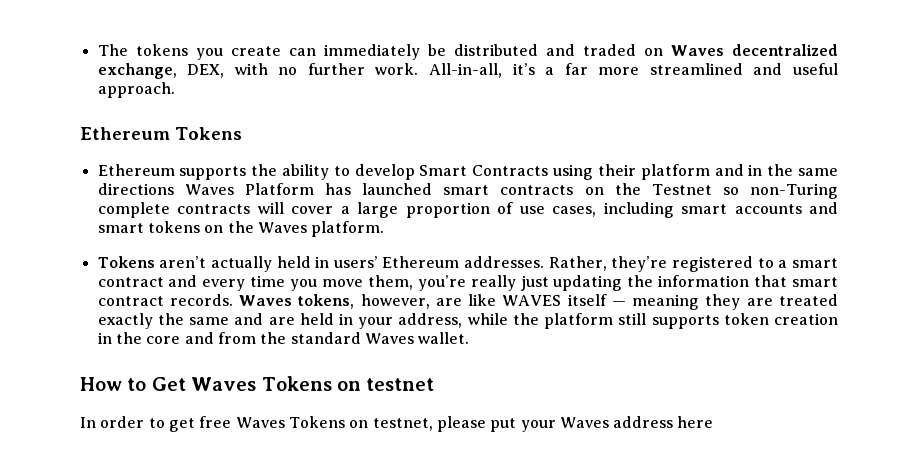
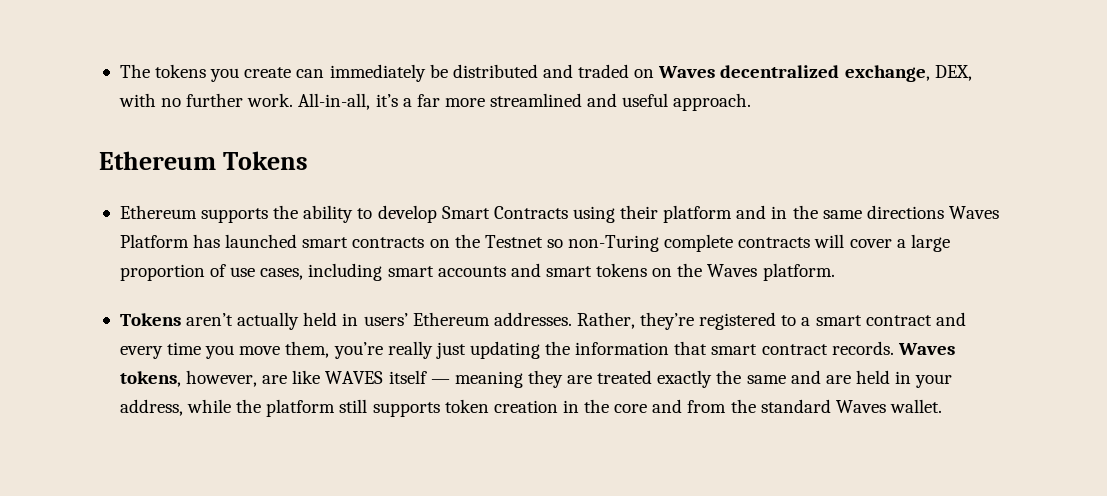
- How to Get Waves Tokens on testnet
- In order to get free Waves Tokens on testnet, please put your Waves address here

